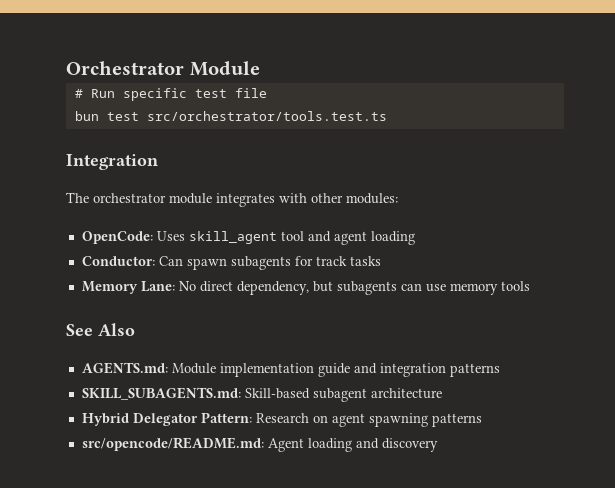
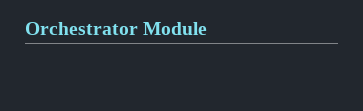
- # Run specific test file
- bun test src/orchestrator/tools.test.ts
- Integration
- The orchestrator module integrates with other modules:
- OpenCode: Uses skill_agent tool and agent loading
- Conductor: Can spawn subagents for track tasks
- Memory Lane: No direct dependency, but subagents can use memory tools
- See Also
- AGENTS.md: Module implementation guide and integration patterns
- SKILL_SUBAGENTS.md: Skill-based subagent architecture
- Hybrid Delegator Pattern: Research on agent spawning patterns
- src/opencode/README.md: Agent loading and discovery

